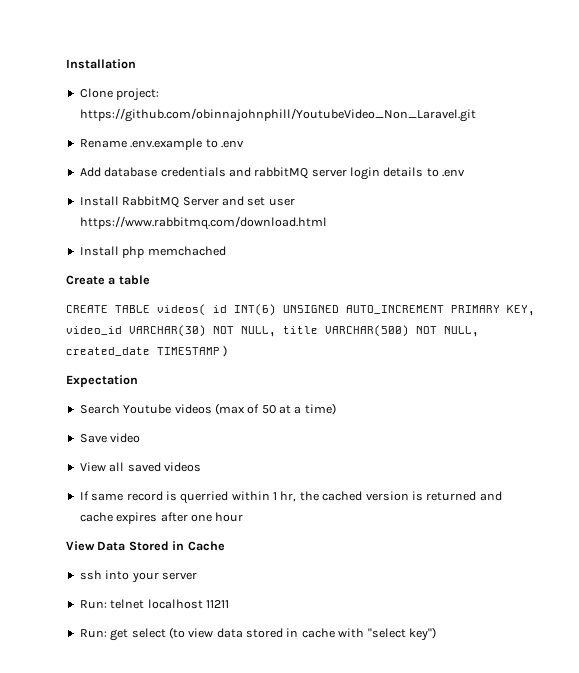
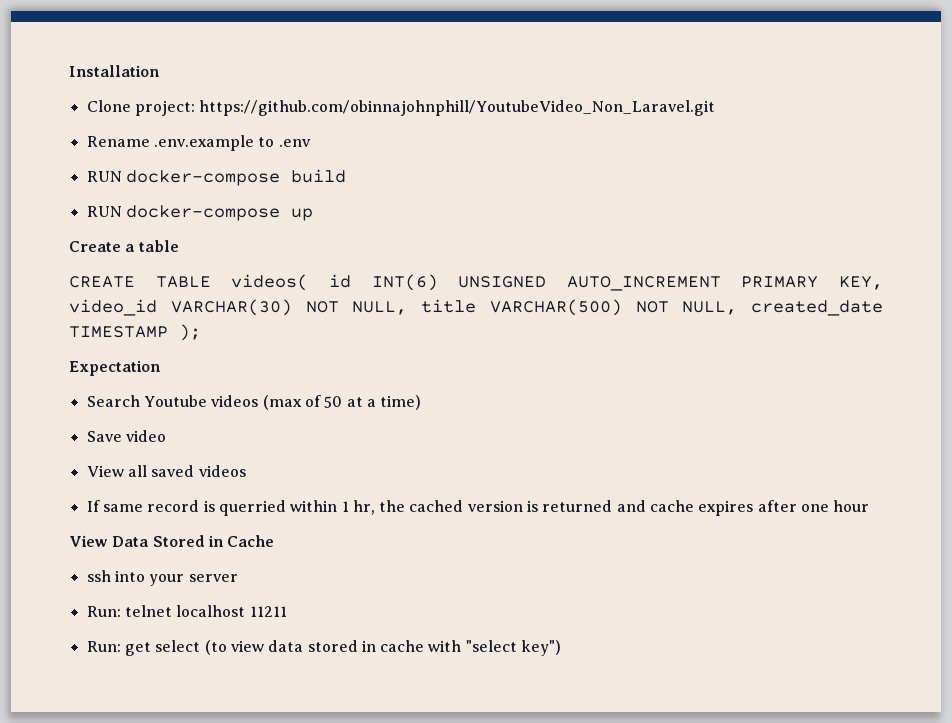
- Add database credentials and rabbitMQ server login details to .env
- Install RabbitMQ Server and set user https://www.rabbitmq.com/download.html
- Install php memchached
+ RUN docker-compose build
+ RUN docker-compose up
- CREATE TABLE videos( id INT(6) UNSIGNED AUTO_INCREMENT PRIMARY KEY, video_id VARCHAR(30) NOT NULL, title VARCHAR(500) NOT NULL, created_date TIMESTAMP )
+ CREATE TABLE videos( id INT(6) UNSIGNED AUTO_INCREMENT PRIMARY KEY, video_id VARCHAR(30) NOT NULL, title VARCHAR(500) NOT NULL, created_date TIMESTAMP );

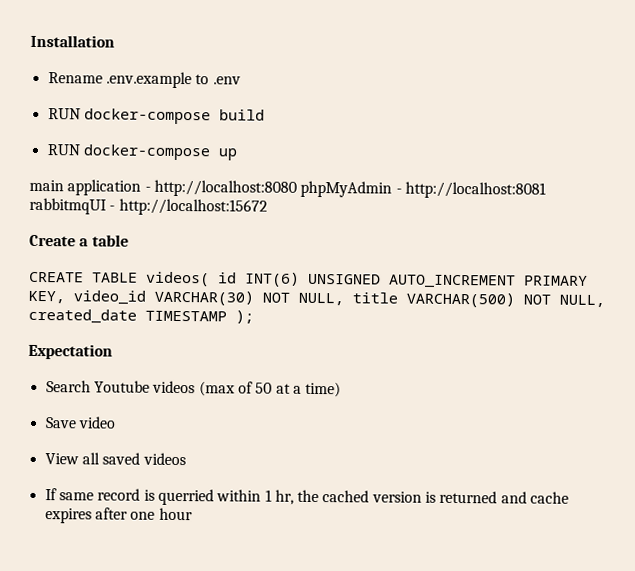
- Clone project: https://github.com/obinnajohnphill/YoutubeVideo_Non_Laravel.git
+ main application - http://localhost:8080 phpMyAdmin - http://localhost:8081 rabbitmqUI - http://localhost:15672
- View Data Stored in Cache
- ssh into your server
- Run: telnet localhost 11211
- Run: get select (to view data stored in cache with "select key")

